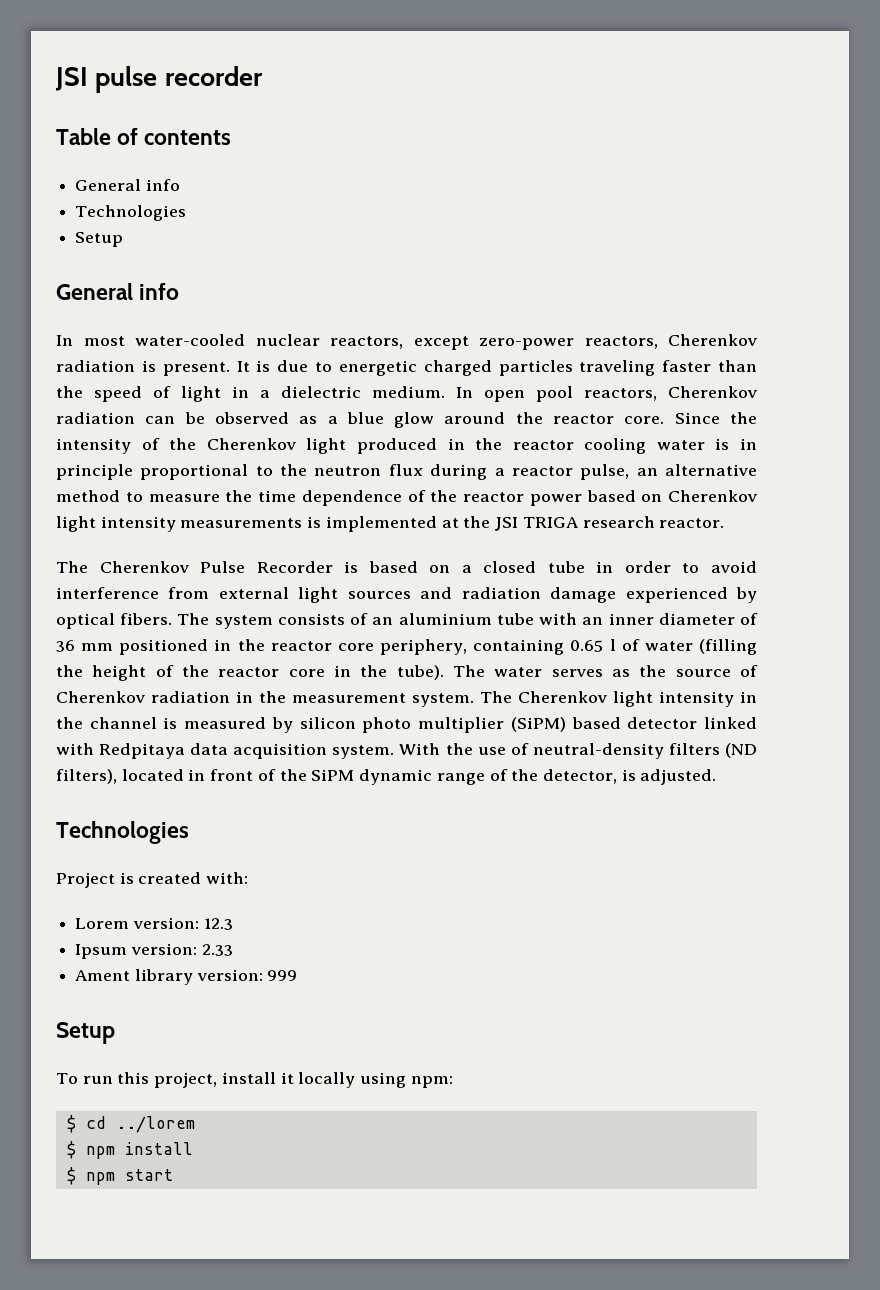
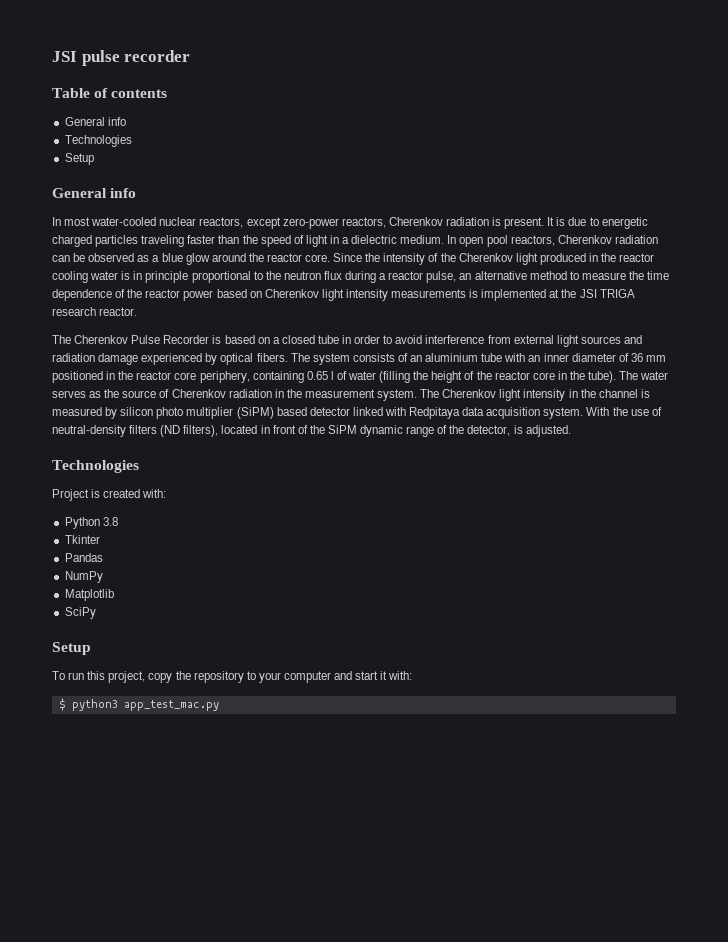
- Lorem version: 12.3
- Ipsum version: 2.33
- Ament library version: 999
+ Python 3.8
+ Tkinter
+ Pandas
+ NumPy
+ Matplotlib
+ SciPy
- To run this project, install it locally using npm:
- $ cd ../lorem
- $ npm install
- $ npm start
+ To run this project, copy the repository to your computer and start it with:
+ $ python3 app_test_mac.py

